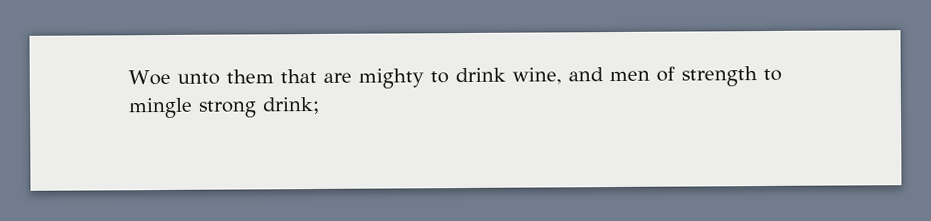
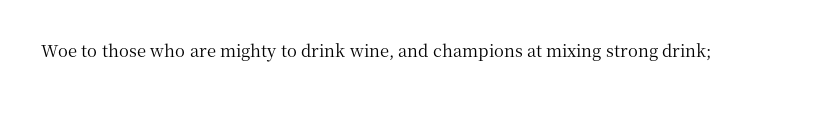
- Woe unto them that are mighty to drink wine, and men of strength to mingle strong drink;
+ Woe to those who are mighty to drink wine, and champions at mixing strong drink;

